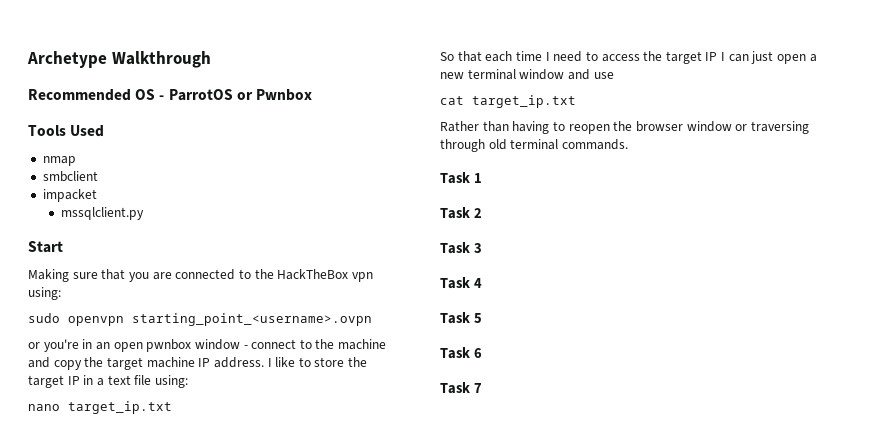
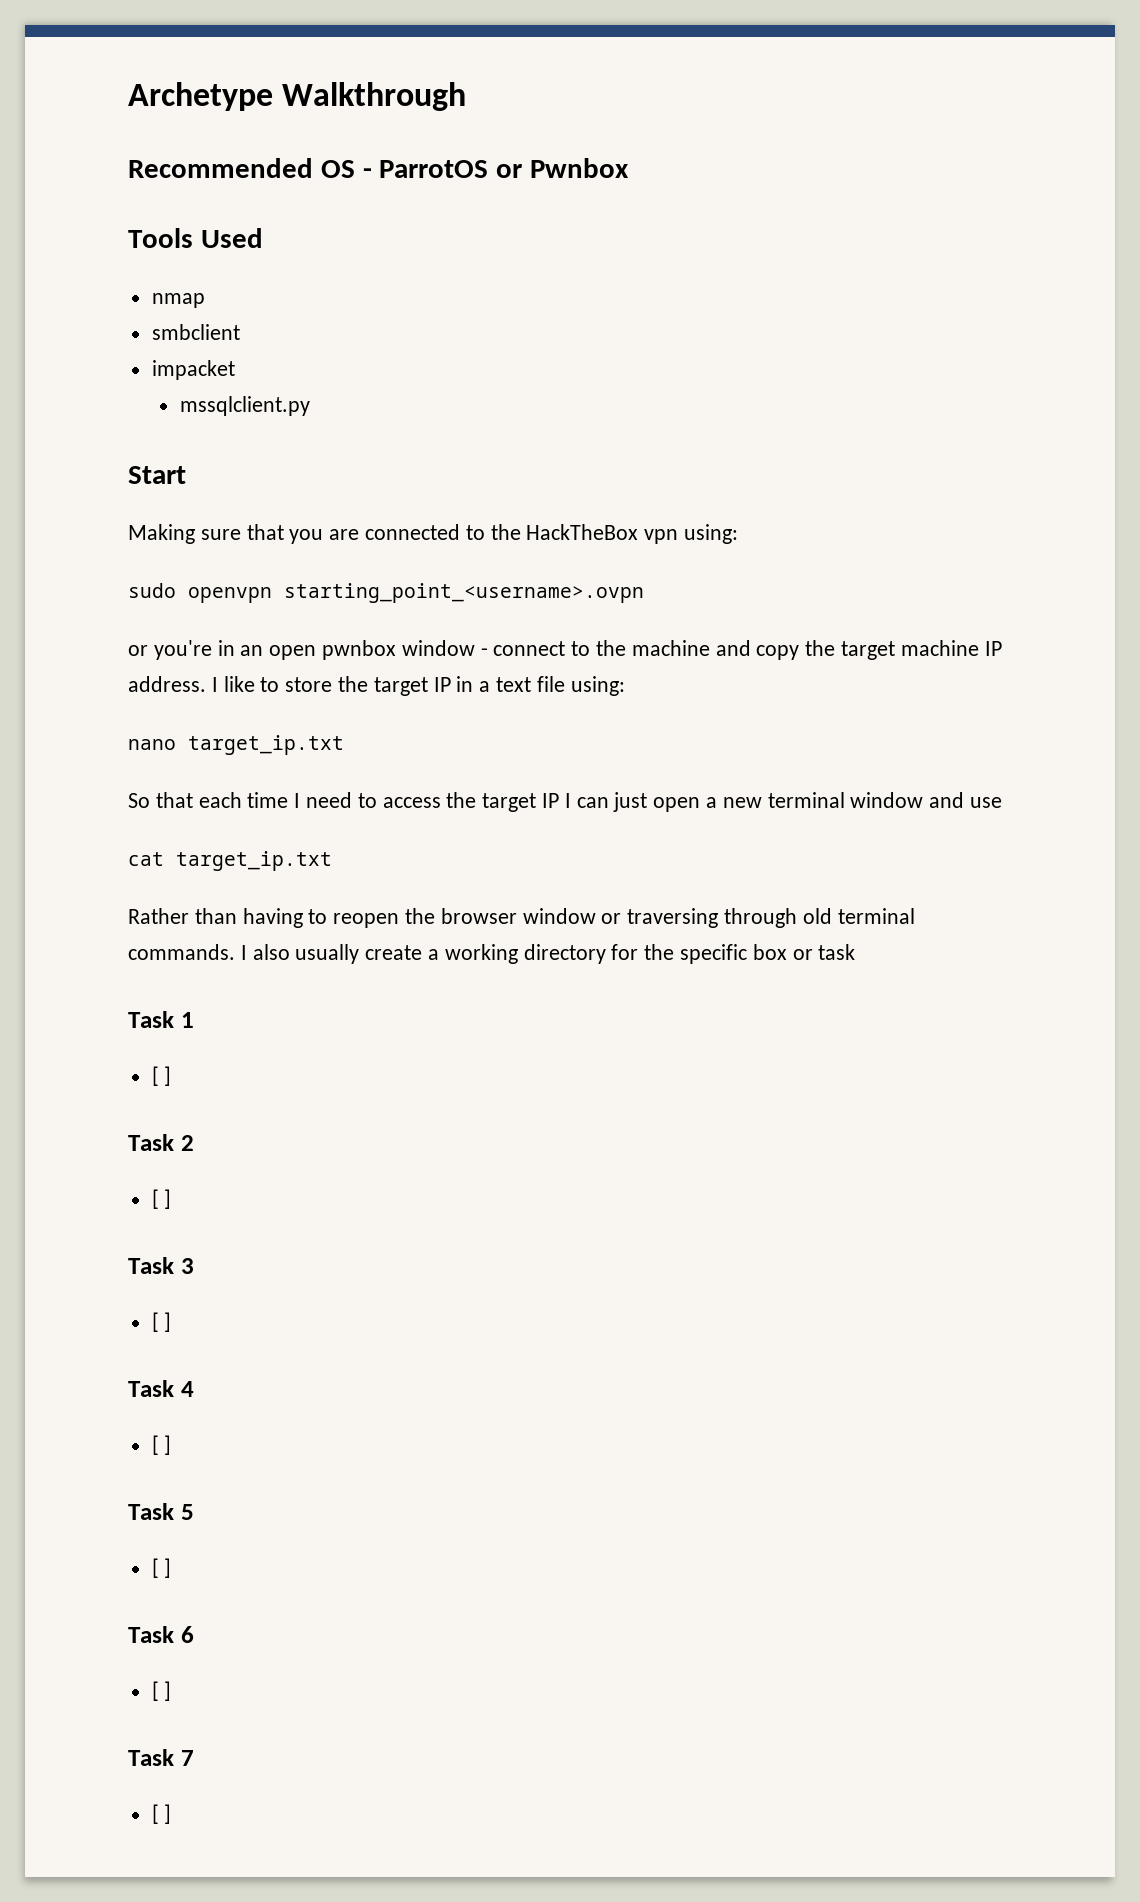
+ I also usually create a working directory for the specific box or task
  Task 1
+ [ ]
  Task 2
+ [ ]
  Task 3
+ [ ]
  Task 4
+ [ ]
  Task 5
+ [ ]
  Task 6
+ [ ]
  Task 7
+ [ ]

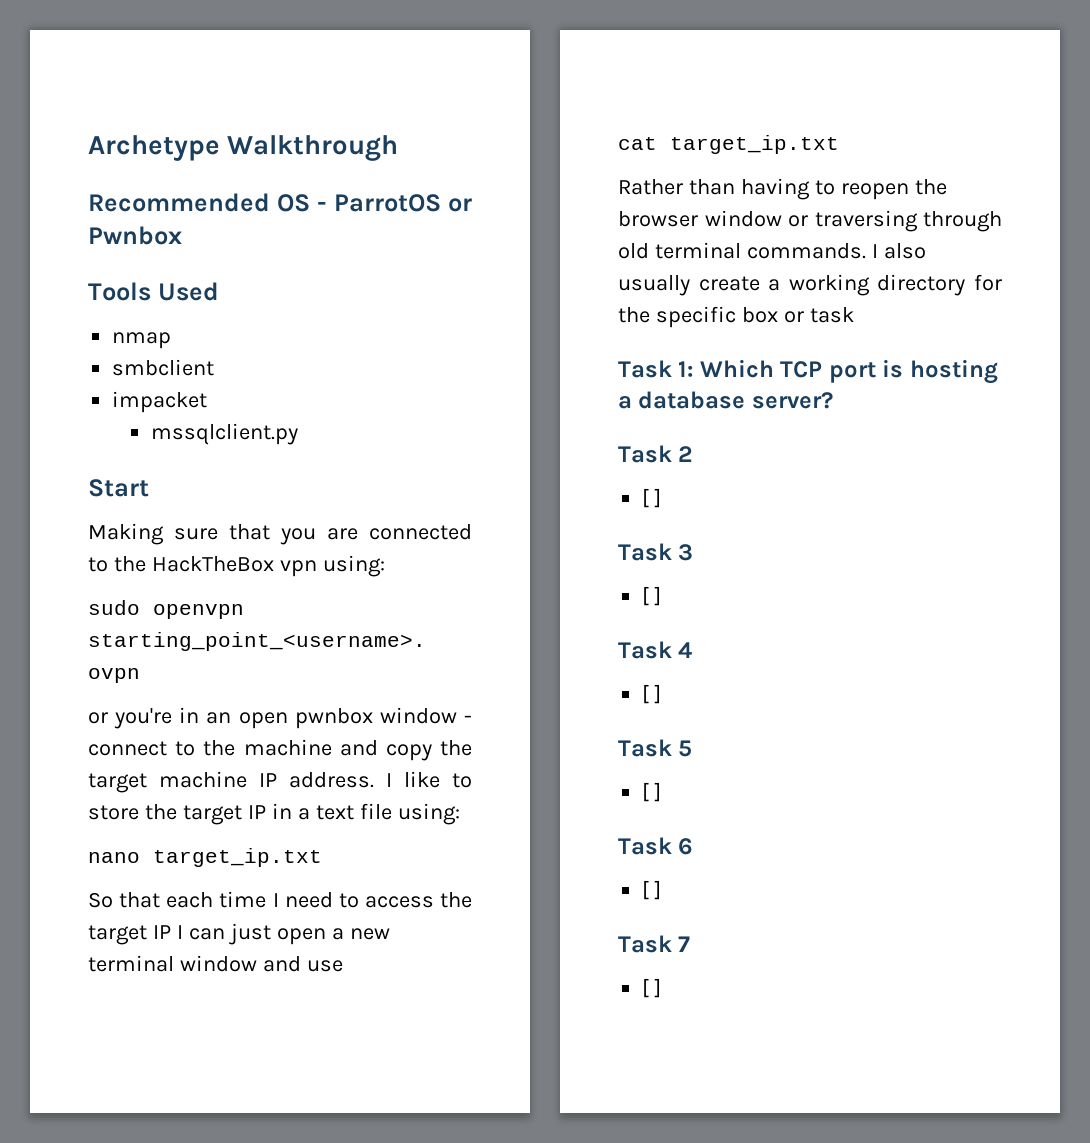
- Task 1
- [ ]
+ Task 1: Which TCP port is hosting a database server?

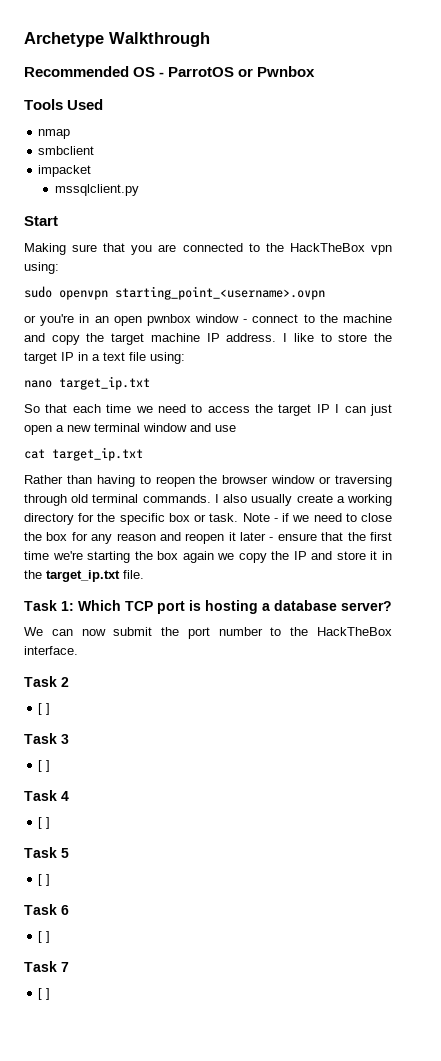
- So that each time I need to access the target IP I can just open a new terminal window and use
+ So that each time we need to access the target IP I can just open a new terminal window and use
- I also usually create a working directory for the specific box or task
+ I also usually create a working directory for the specific box or task. Note - if we need to close the box for any reason and reopen it later - ensure that the first time we're starting the box again we copy the IP and store it in the target_ip.txt file.
+ We can now submit the port number to the HackTheBox interface.

